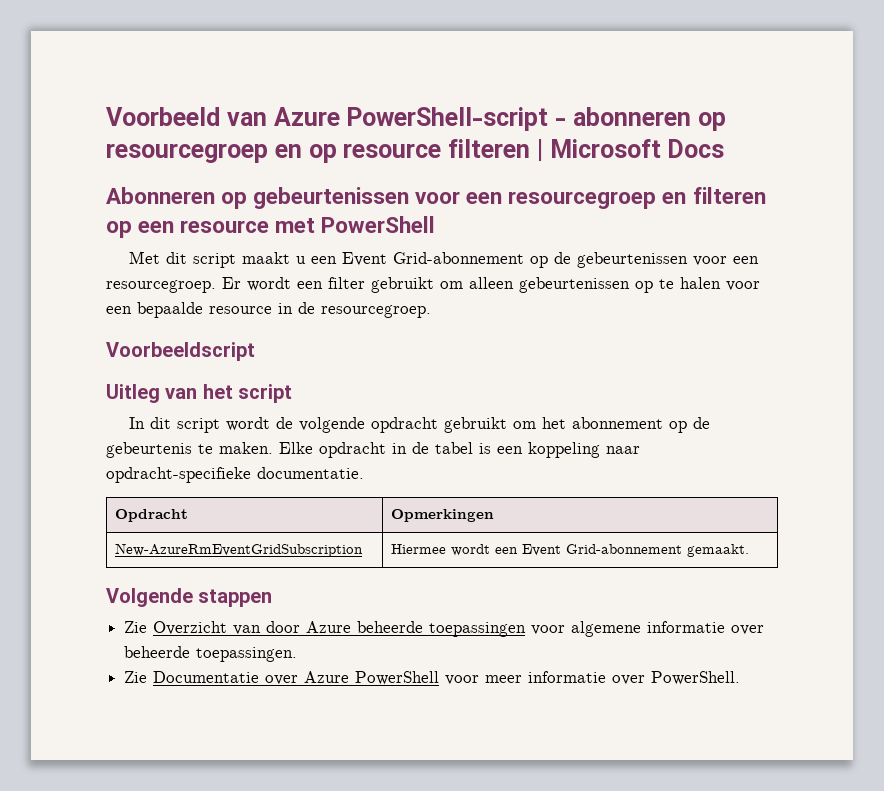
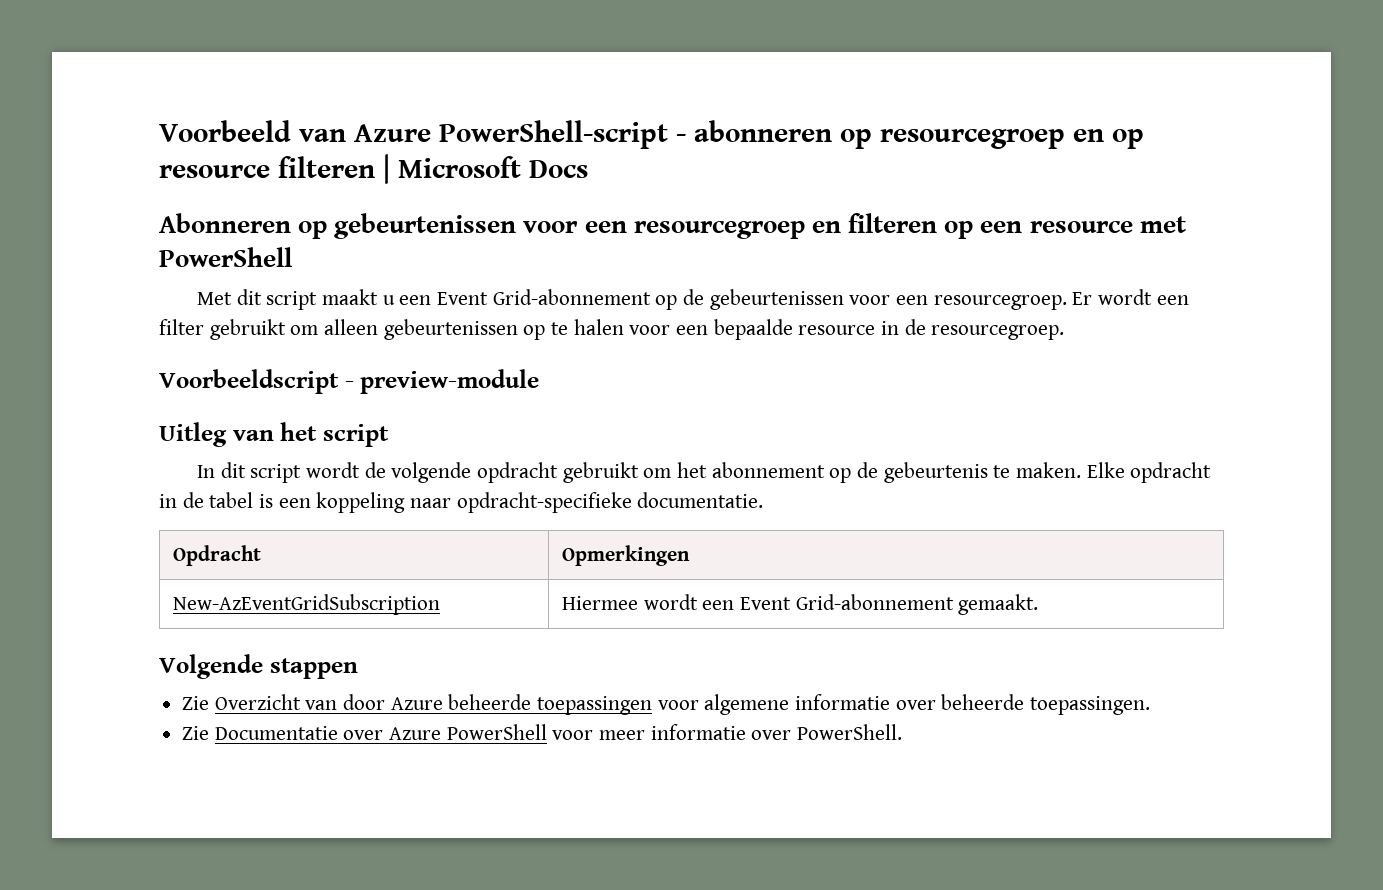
- Voorbeeldscript
+ Voorbeeldscript - preview-module
- New-AzureRmEventGridSubscription | Hiermee wordt een Event Grid-abonnement gemaakt.
+ New-AzEventGridSubscription | Hiermee wordt een Event Grid-abonnement gemaakt.

